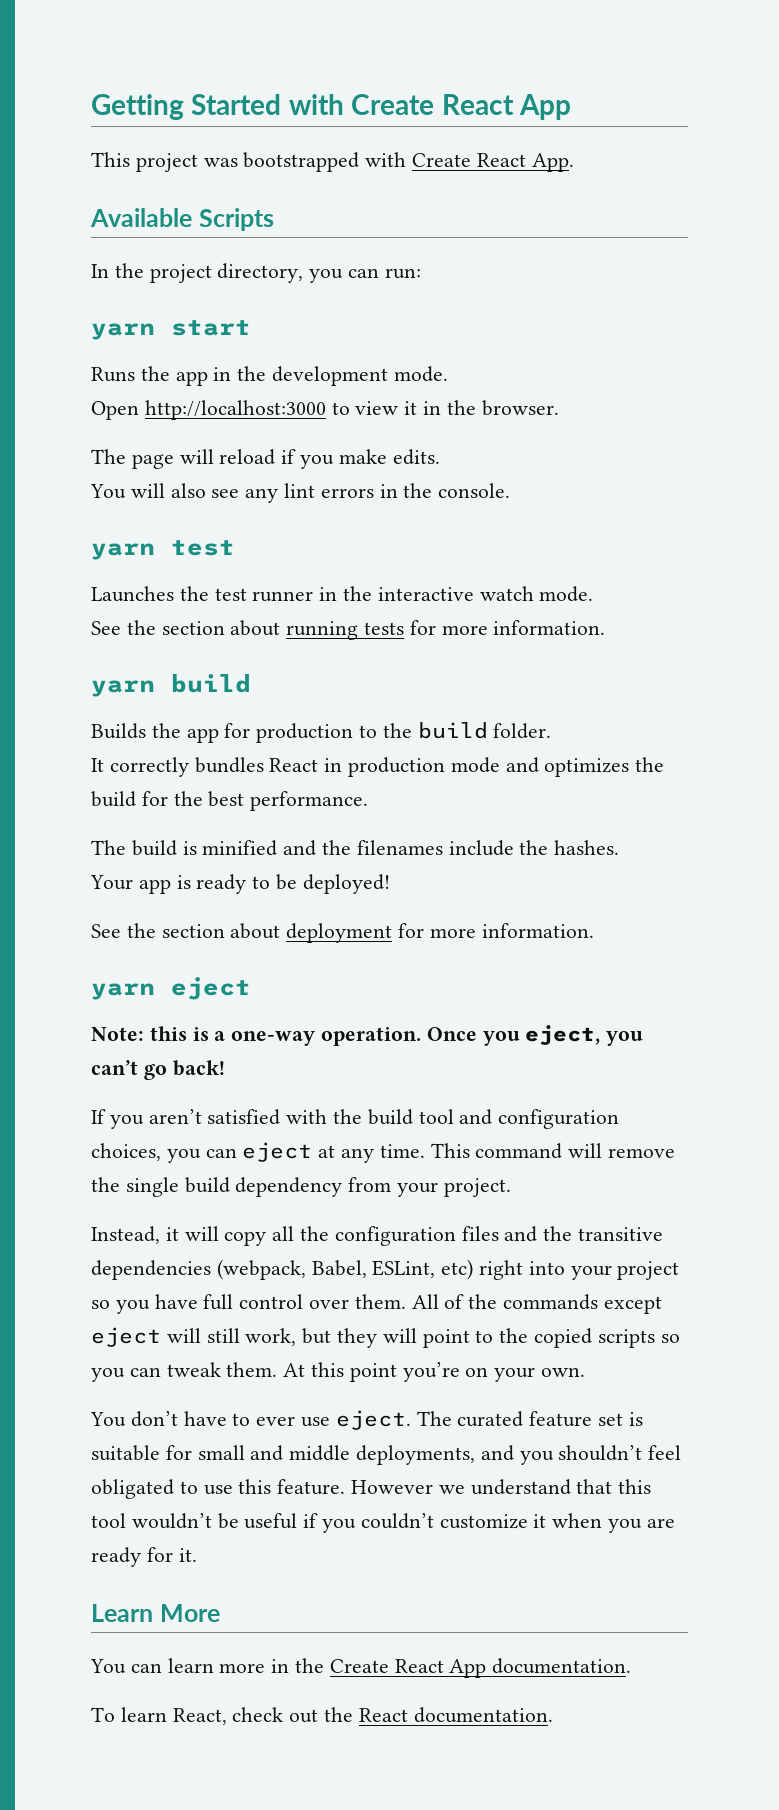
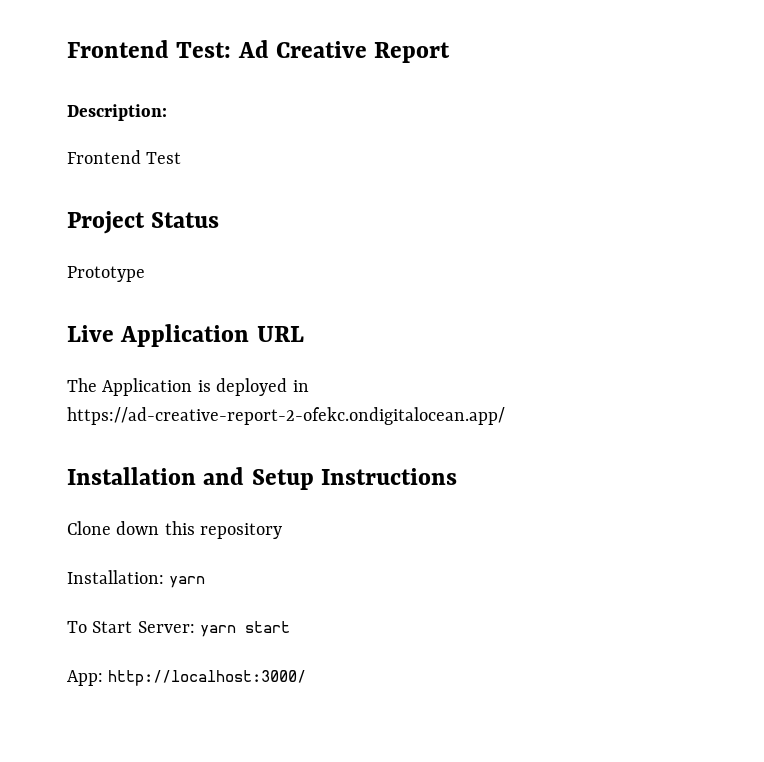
- Getting Started with Create React App
- This project was bootstrapped with Create React App.
- Available Scripts
- In the project directory, you can run:
- yarn start
- Runs the app in the development mode.
- Open http://localhost:3000 to view it in the browser.
- The page will reload if you make edits.
- You will also see any lint errors in the console.
- yarn test
- Launches the test runner in the interactive watch mode.
- See the section about running tests for more information.
- yarn build
- Builds the app for production to the build folder.
- It correctly bundles React in production mode and optimizes the build for the best performance.
- The build is minified and the filenames include the hashes.
- Your app is ready to be deployed!
- See the section about deployment for more information.
- yarn eject
- Note: this is a one-way operation. Once you eject, you can’t go back!
- If you aren’t satisfied with the build tool and configuration choices, you can eject at any time. This command will remove the single build dependency from your project.
- Instead, it will copy all the configuration files and the transitive dependencies (webpack, Babel, ESLint, etc) right into your project so you have full control over them. All of the commands except eject will still work, but they will point to the copied scripts so you can tweak them. At this point you’re on your own.
- You don’t have to ever use eject. The curated feature set is suitable for small and middle deployments, and you shouldn’t feel obligated to use this feature. However we understand that this tool wouldn’t be useful if you couldn’t customize it when you are ready for it.
- Learn More
- You can learn more in the Create React App documentation.
- To learn React, check out the React documentation.
+ Frontend Test: Ad Creative Report
+ Description:
+ Frontend Test
+ Project Status
+ Prototype
+ Live Application URL
+ The Application is deployed in https://ad-creative-report-2-ofekc.ondigitalocean.app/
+ Installation and Setup Instructions
+ Clone down this repository
+ Installation: yarn
+ To Start Server: yarn start
+ App: http://localhost:3000/

